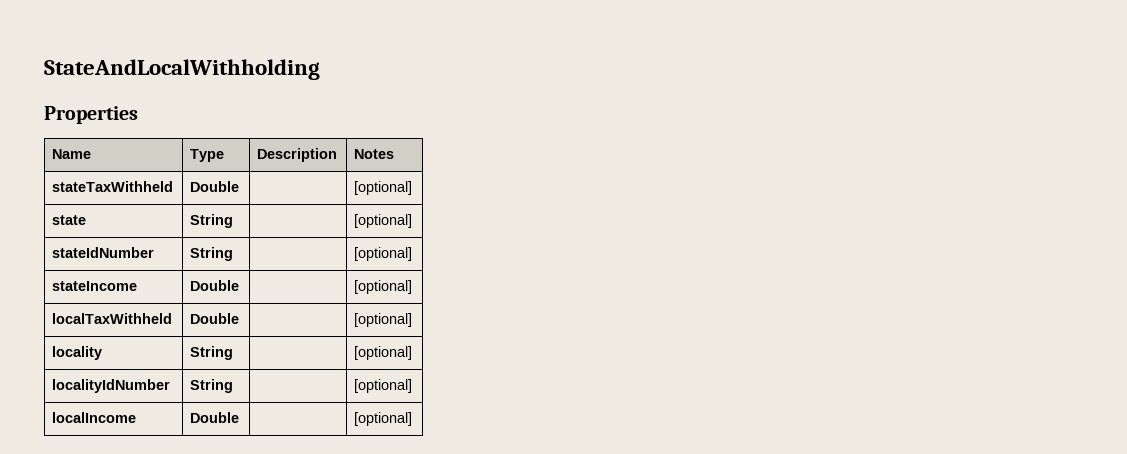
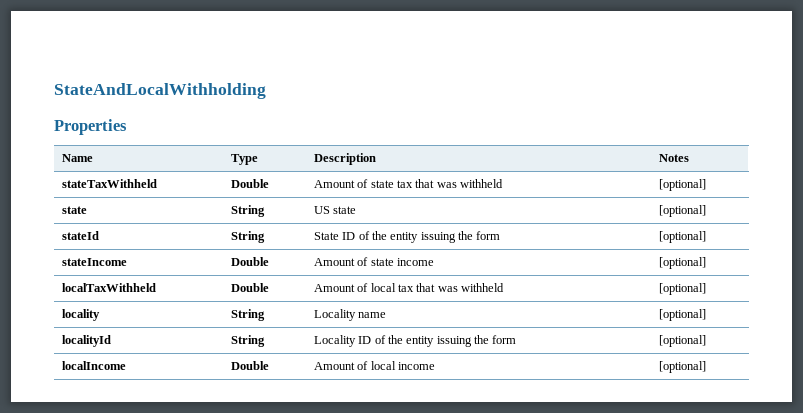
- stateTaxWithheld | Double | | [optional]
+ stateTaxWithheld | Double | Amount of state tax that was withheld | [optional]
- state | String | | [optional]
- stateIdNumber | String | | [optional]
+ state | String | US state | [optional]
+ stateId | String | State ID of the entity issuing the form | [optional]
- stateIncome | Double | | [optional]
+ stateIncome | Double | Amount of state income | [optional]
- localTaxWithheld | Double | | [optional]
+ localTaxWithheld | Double | Amount of local tax that was withheld | [optional]
- locality | String | | [optional]
- localityIdNumber | String | | [optional]
+ locality | String | Locality name | [optional]
+ localityId | String | Locality ID of the entity issuing the form | [optional]
- localIncome | Double | | [optional]
+ localIncome | Double | Amount of local income | [optional]

